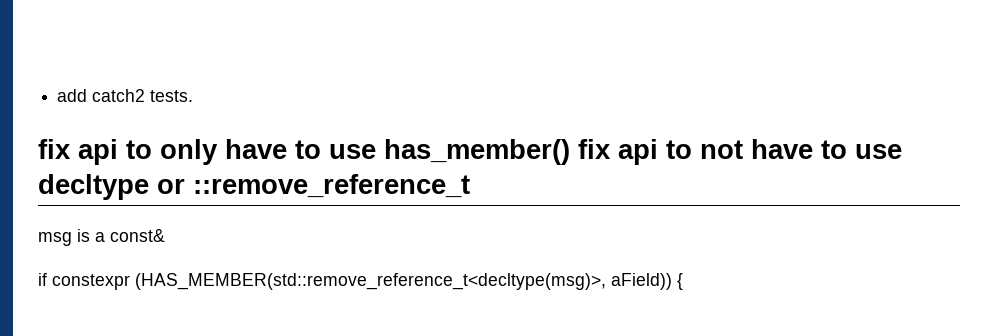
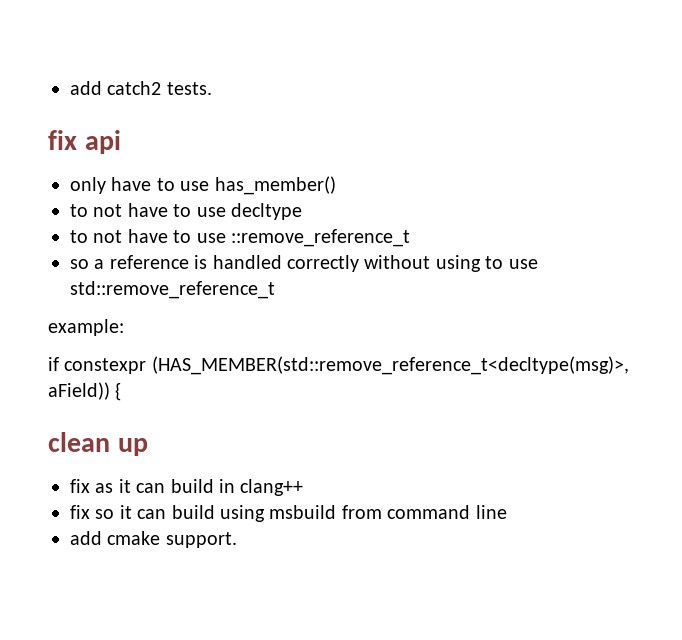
- fix api to only have to use has_member() fix api to not have to use decltype or ::remove_reference_t
- msg is a const&
+ fix api
+ only have to use has_member()
+ to not have to use decltype
+ to not have to use ::remove_reference_t
+ so a reference is handled correctly without using to use std::remove_reference_t
+ example:
+ clean up
+ fix as it can build in clang++
+ fix so it can build using msbuild from command line
+ add cmake support.

